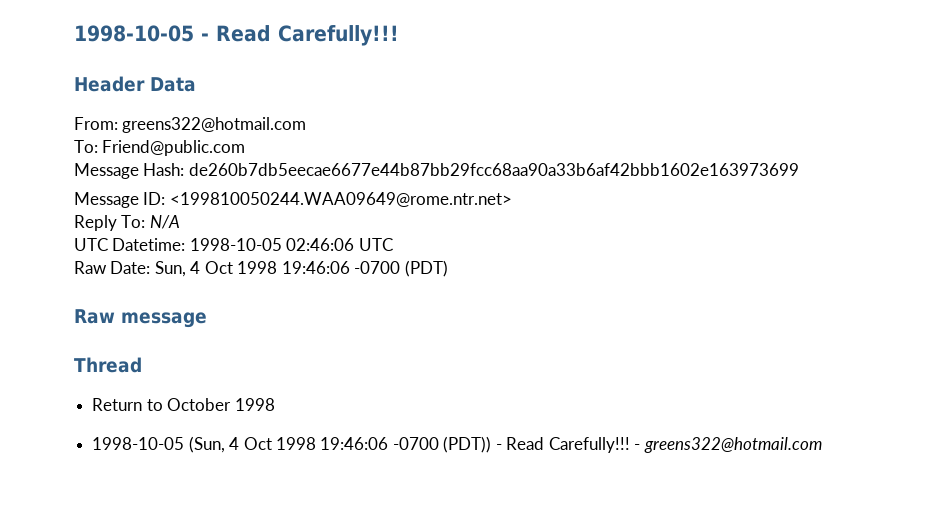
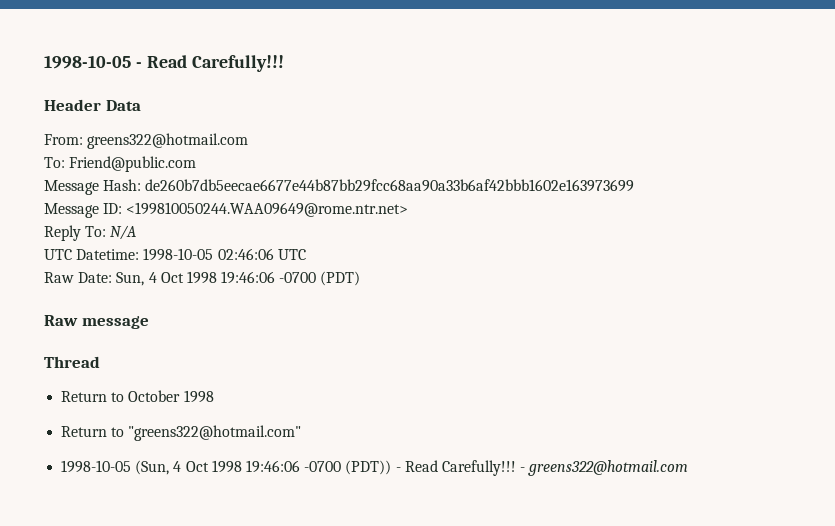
+ Return to "greens322@hotmail.com"

